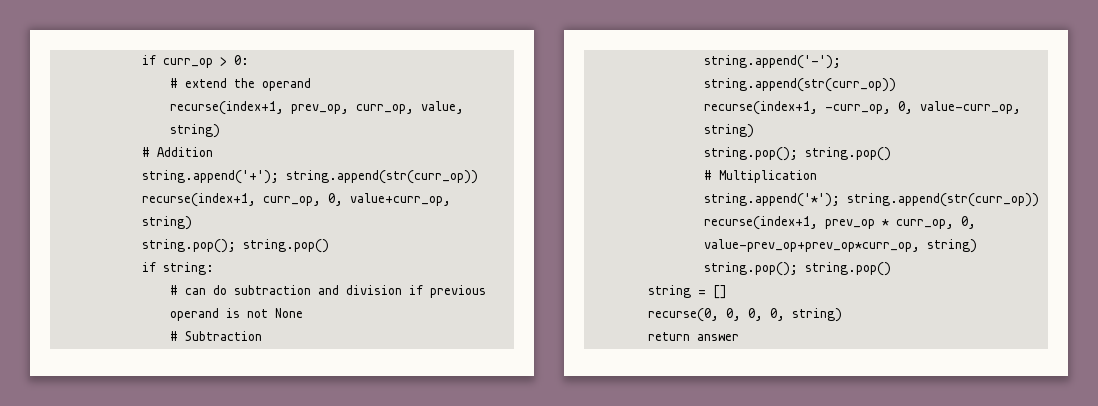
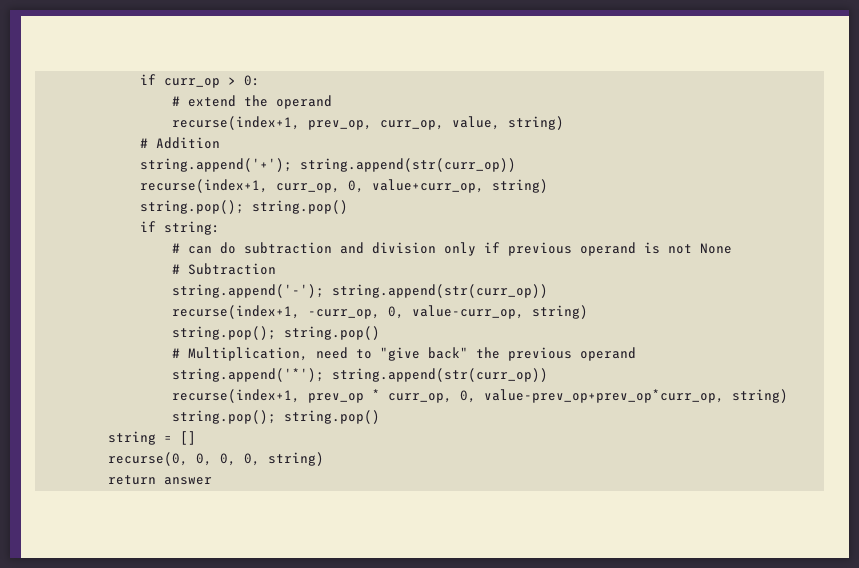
- # can do subtraction and division if previous operand is not None
+ # can do subtraction and division only if previous operand is not None
- # Multiplication
+ # Multiplication, need to "give back" the previous operand

